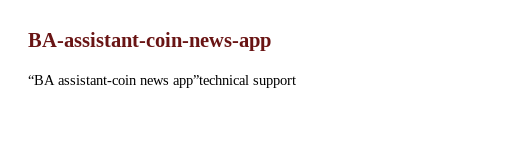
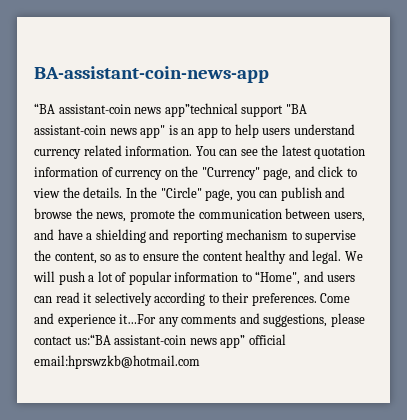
- “BA assistant-coin news app”technical support
+ “BA assistant-coin news app”technical support "BA assistant-coin news app" is an app to help users understand currency related information. You can see the latest quotation information of currency on the "Currency" page, and click to view the details. In the "Circle" page, you can publish and browse the news, promote the communication between users, and have a shielding and reporting mechanism to supervise the content, so as to ensure the content healthy and legal. We will push a lot of popular information to “Home", and users can read it selectively according to their preferences. Come and experience it…For any comments and suggestions, please contact us:“BA assistant-coin news app” official email:hprswzkb@hotmail.com

